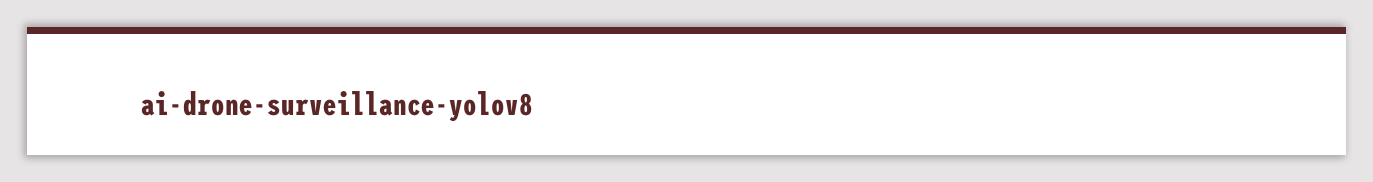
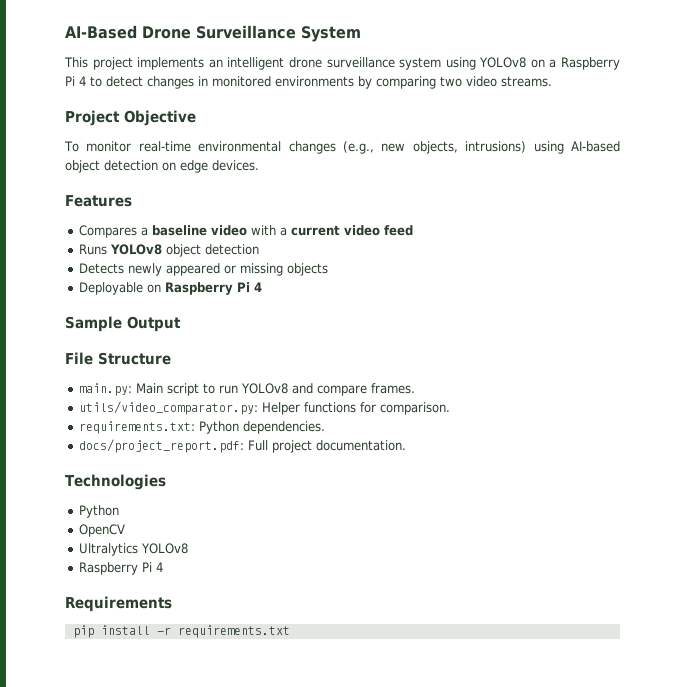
- ai-drone-surveillance-yolov8
+ AI-Based Drone Surveillance System
+ This project implements an intelligent drone surveillance system using YOLOv8 on a Raspberry Pi 4 to detect changes in monitored environments by comparing two video streams.
+ Project Objective
+ To monitor real-time environmental changes (e.g., new objects, intrusions) using AI-based object detection on edge devices.
+ Features
+ Compares a baseline video with a current video feed
+ Runs YOLOv8 object detection
+ Detects newly appeared or missing objects
+ Deployable on Raspberry Pi 4
+ Sample Output
+ File Structure
+ main.py: Main script to run YOLOv8 and compare frames.
+ utils/video_comparator.py: Helper functions for comparison.
+ requirements.txt: Python dependencies.
+ docs/project_report.pdf: Full project documentation.
+ Technologies
+ Python
+ OpenCV
+ Ultralytics YOLOv8
+ Raspberry Pi 4
+ Requirements
+ pip install -r requirements.txt

